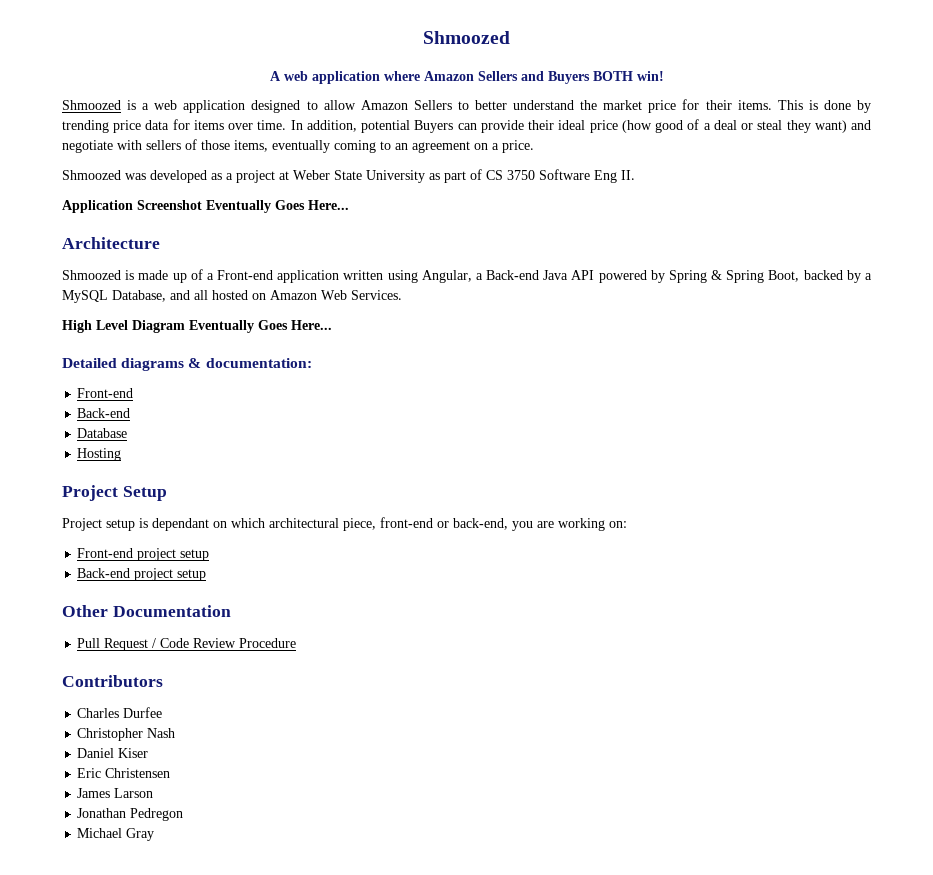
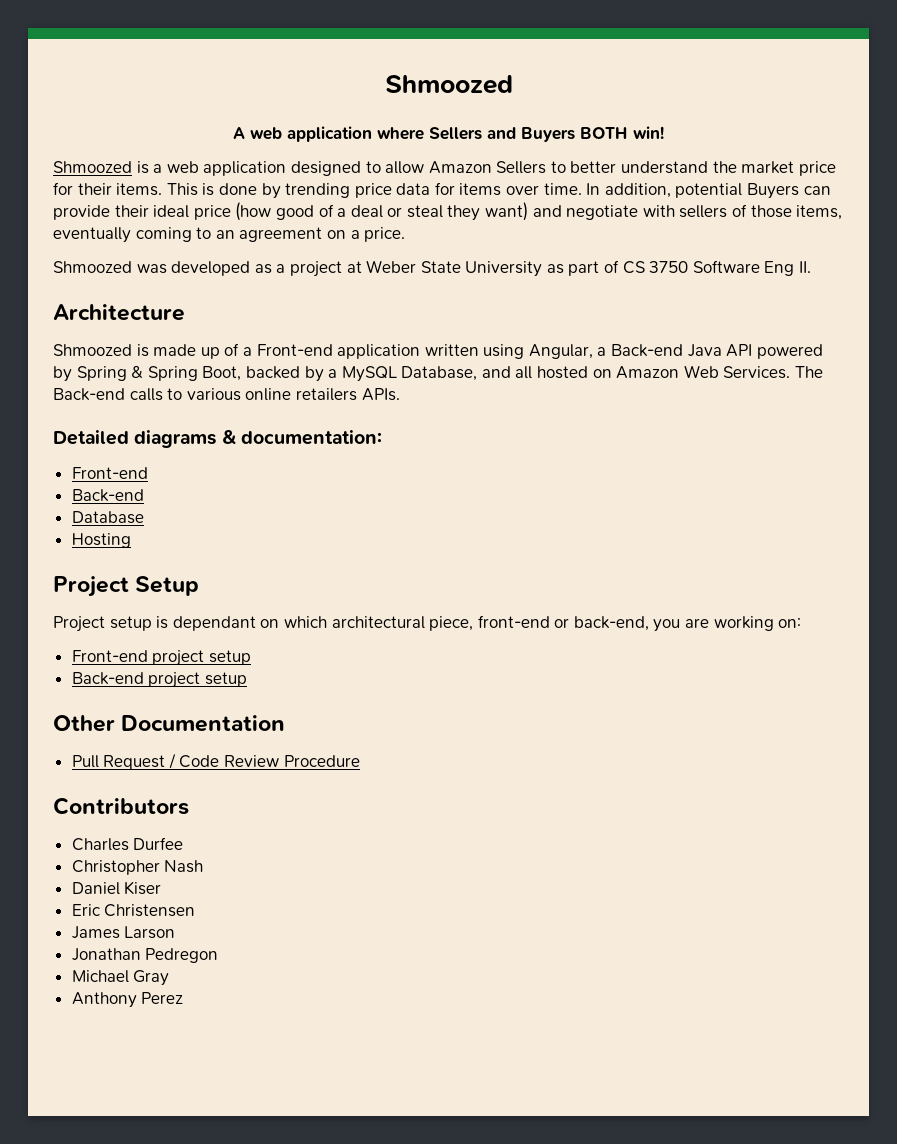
- A web application where Amazon Sellers and Buyers BOTH win!
+ A web application where Sellers and Buyers BOTH win!
- Application Screenshot Eventually Goes Here...
- Shmoozed is made up of a Front-end application written using Angular, a Back-end Java API powered by Spring & Spring Boot, backed by a MySQL Database, and all hosted on Amazon Web Services.
- High Level Diagram Eventually Goes Here...
+ Shmoozed is made up of a Front-end application written using Angular, a Back-end Java API powered by Spring & Spring Boot, backed by a MySQL Database, and all hosted on Amazon Web Services. The Back-end calls to various online retailers APIs.
+ Anthony Perez

